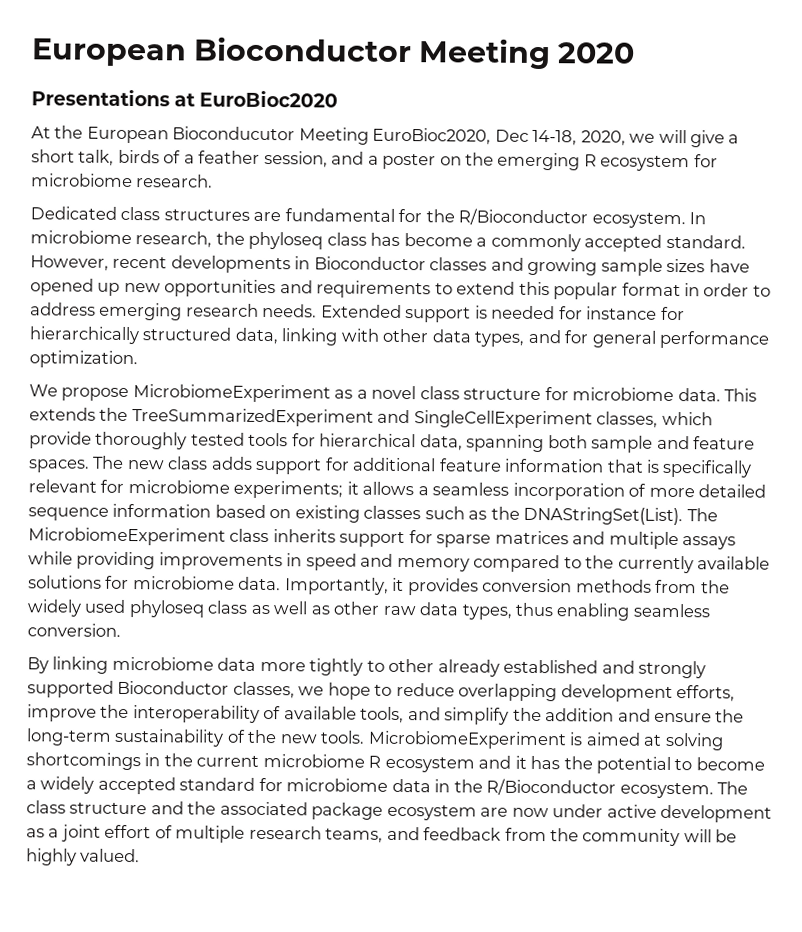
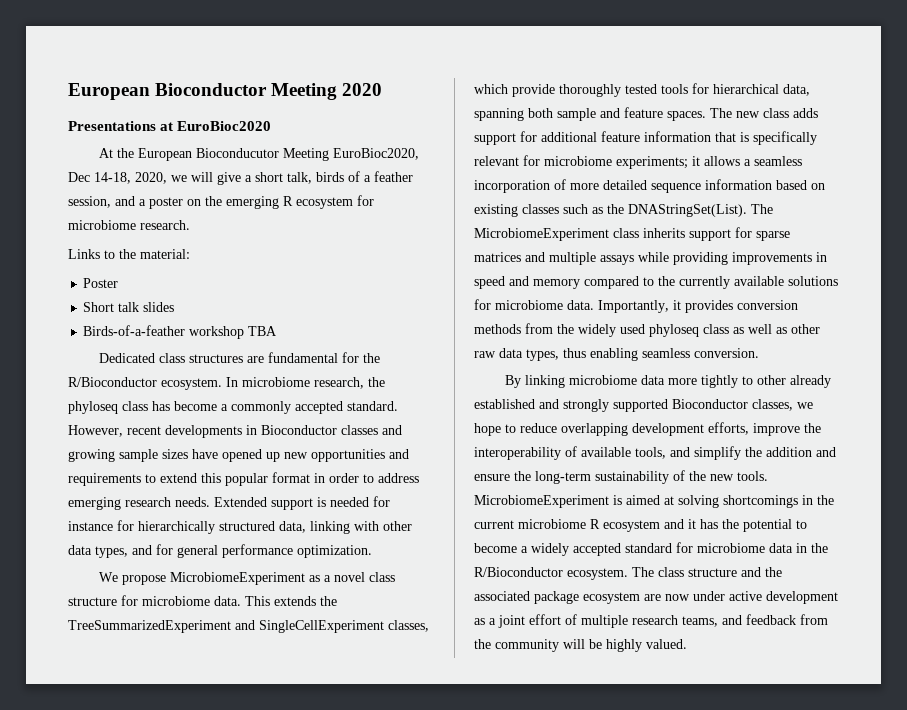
+ Links to the material:
+ Poster
+ Short talk slides
+ Birds-of-a-feather workshop TBA

